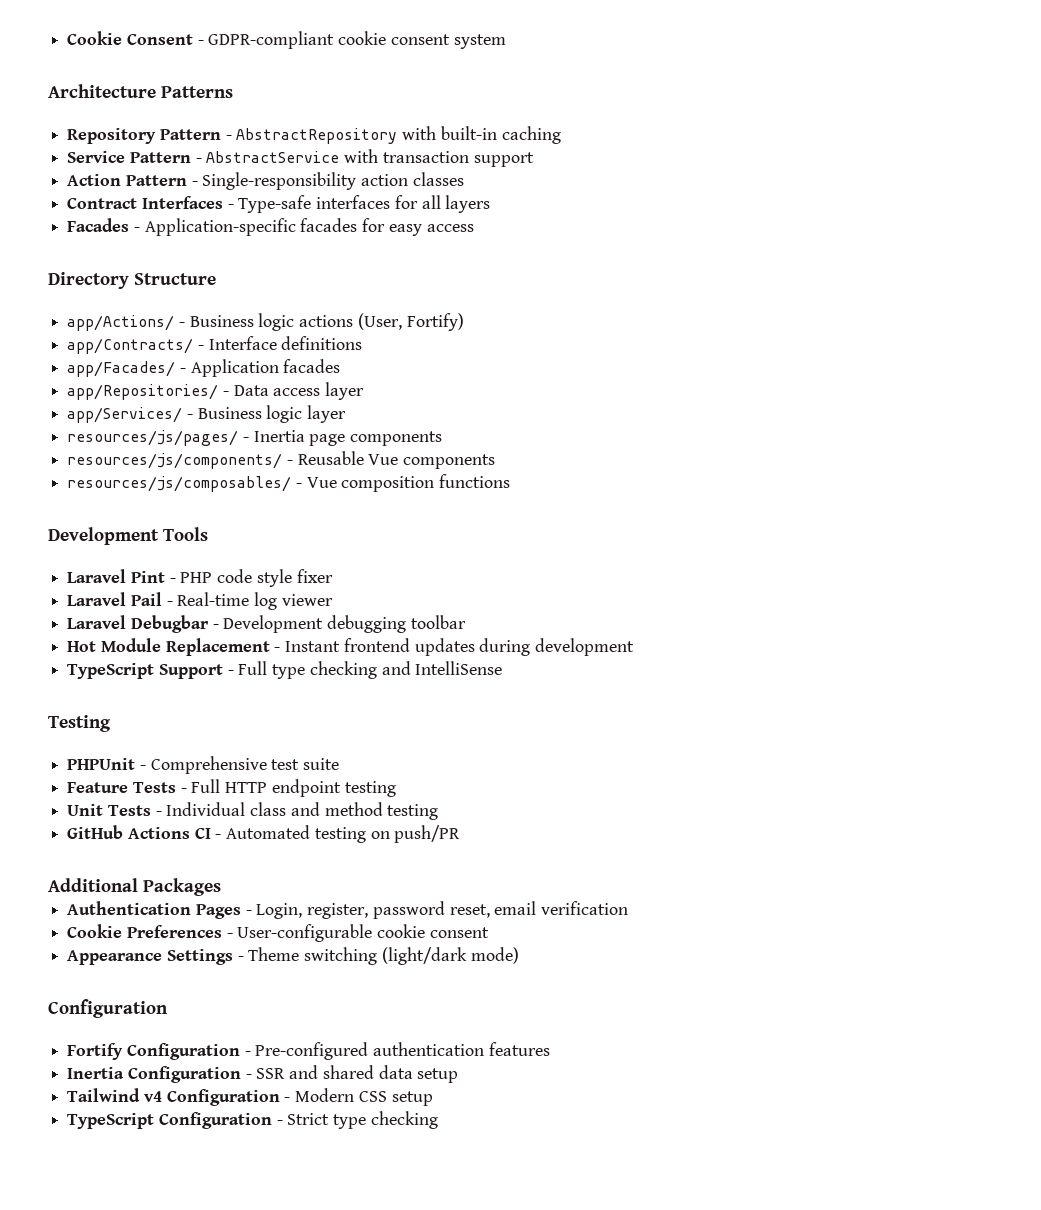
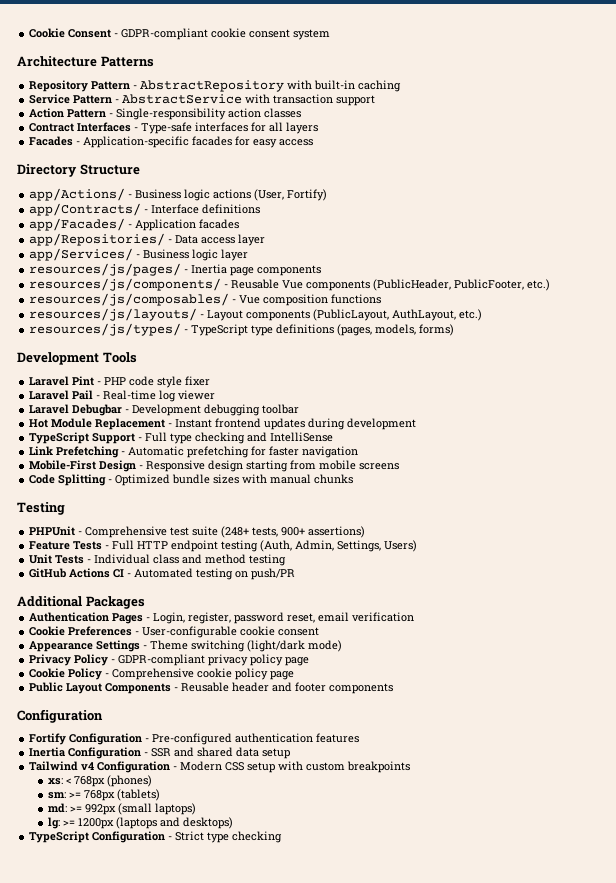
- resources/js/components/ - Reusable Vue components
+ resources/js/components/ - Reusable Vue components (PublicHeader, PublicFooter, etc.)
+ resources/js/layouts/ - Layout components (PublicLayout, AuthLayout, etc.)
+ resources/js/types/ - TypeScript type definitions (pages, models, forms)
+ Link Prefetching - Automatic prefetching for faster navigation
+ Mobile-First Design - Responsive design starting from mobile screens
+ Code Splitting - Optimized bundle sizes with manual chunks
- PHPUnit - Comprehensive test suite
+ PHPUnit - Comprehensive test suite (248+ tests, 900+ assertions)
- Feature Tests - Full HTTP endpoint testing
+ Feature Tests - Full HTTP endpoint testing (Auth, Admin, Settings, Users)
+ Privacy Policy - GDPR-compliant privacy policy page
+ Cookie Policy - Comprehensive cookie policy page
+ Public Layout Components - Reusable header and footer components
- Tailwind v4 Configuration - Modern CSS setup
+ Tailwind v4 Configuration - Modern CSS setup with custom breakpoints
+ xs: < 768px (phones)
+ sm: >= 768px (tablets)
+ md: >= 992px (small laptops)
+ lg: >= 1200px (laptops and desktops)

